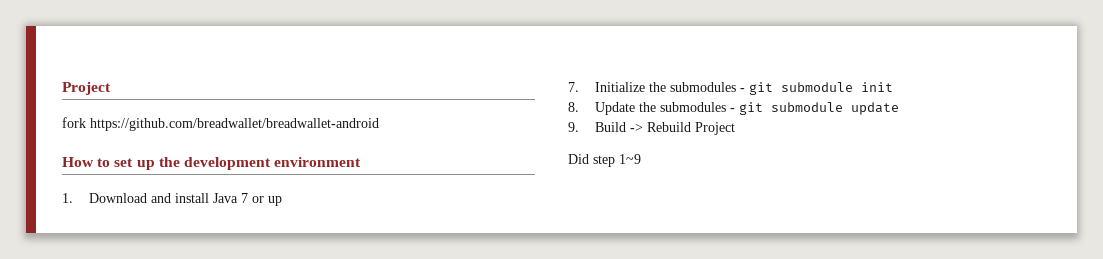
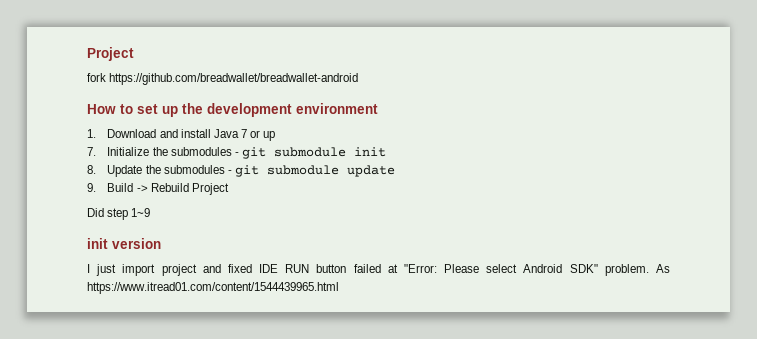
+ init version
+ I just import project and fixed IDE RUN button failed at "Error: Please select Android SDK" problem. As https://www.itread01.com/content/1544439965.html

